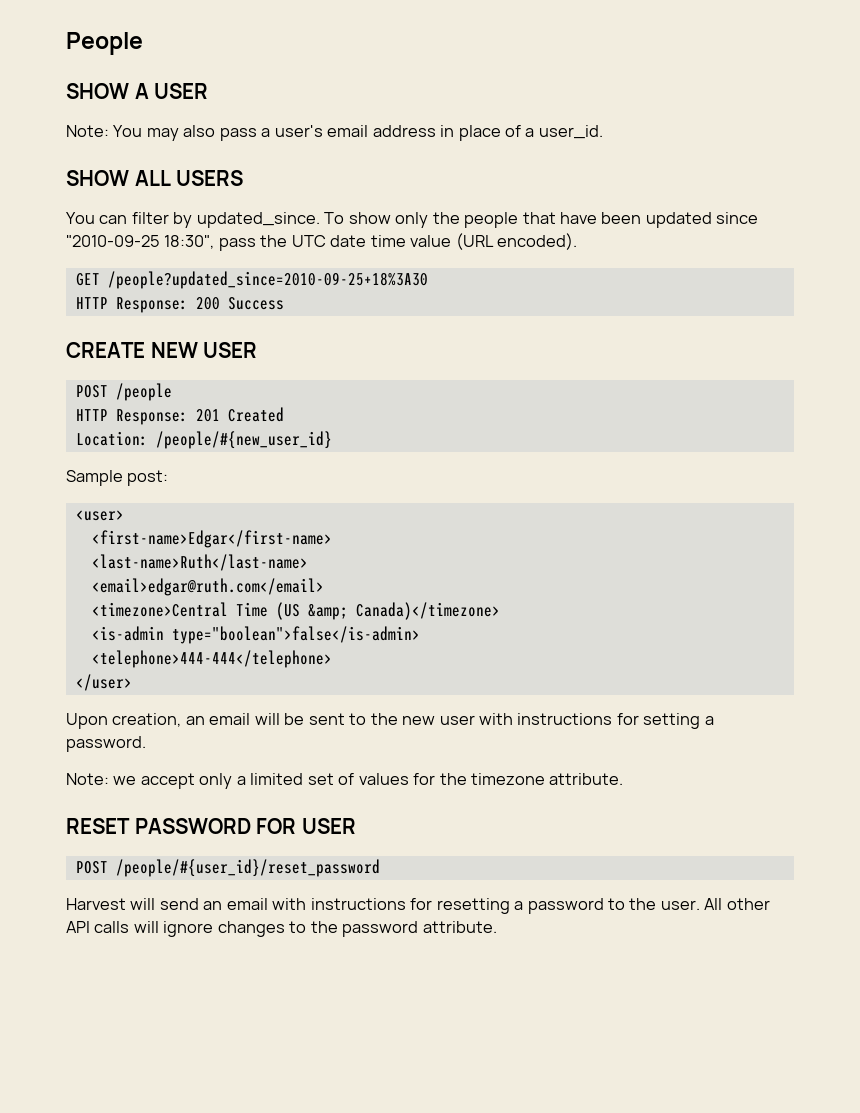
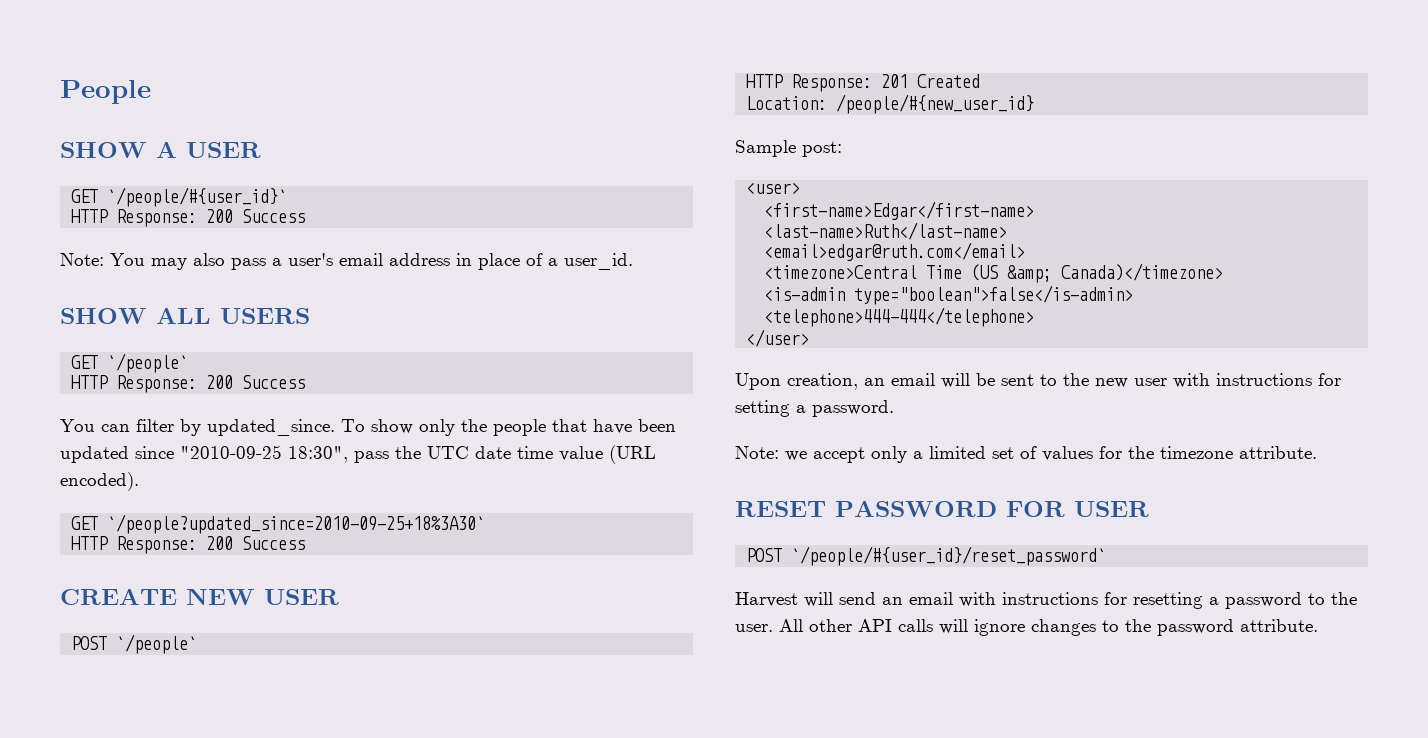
+ GET `/people/#{user_id}`
+ HTTP Response: 200 Success
+ GET `/people`
+ HTTP Response: 200 Success
- GET /people?updated_since=2010-09-25+18%3A30
+ GET `/people?updated_since=2010-09-25+18%3A30`
- POST /people
+ POST `/people`
- POST /people/#{user_id}/reset_password
+ POST `/people/#{user_id}/reset_password`

